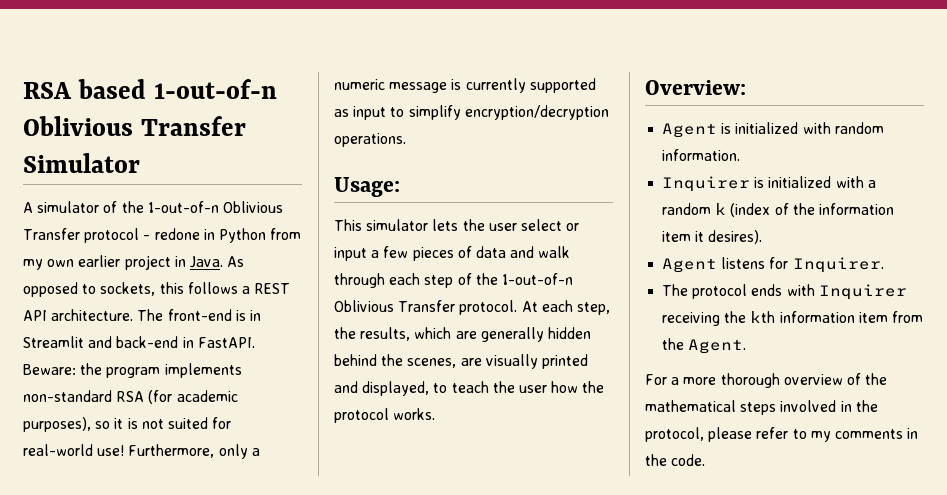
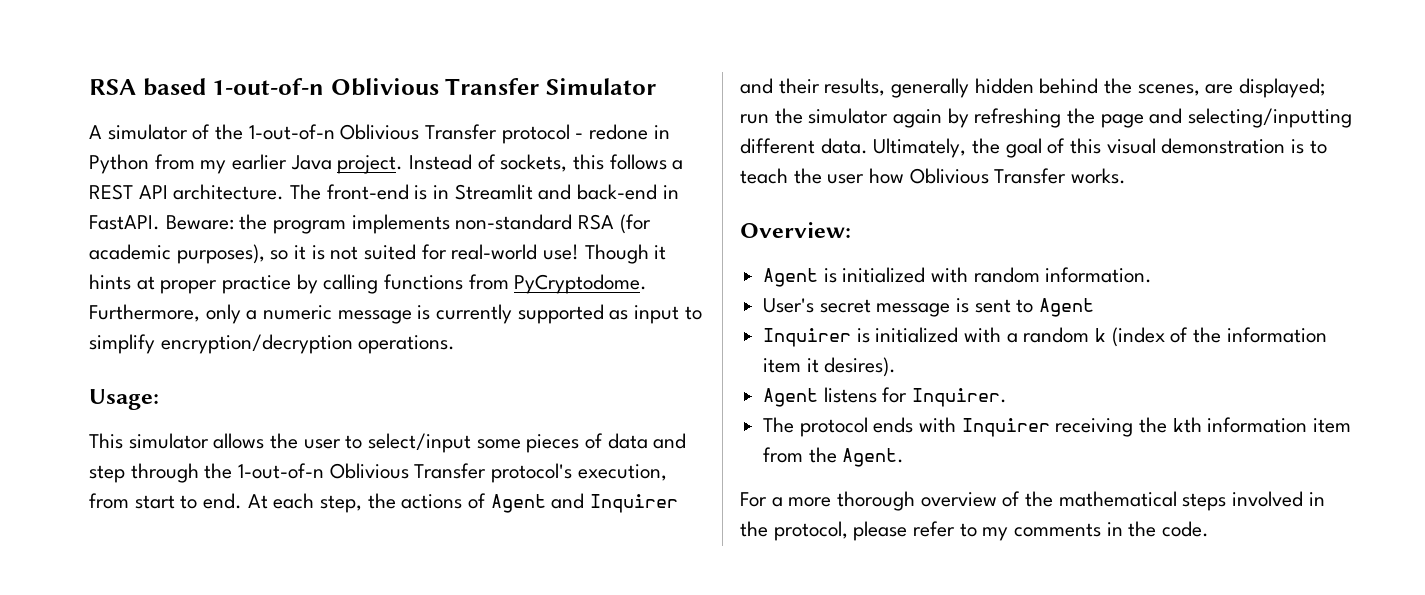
- A simulator of the 1-out-of-n Oblivious Transfer protocol - redone in Python from my own earlier project in Java. As opposed to sockets, this follows a REST API architecture.
+ A simulator of the 1-out-of-n Oblivious Transfer protocol - redone in Python from my earlier Java project. Instead of sockets, this follows a REST API architecture.
+ Though it hints at proper practice by calling functions from PyCryptodome.
- This simulator lets the user select or input a few pieces of data and walk through each step of the 1-out-of-n Oblivious Transfer protocol. At each step, the results, which are generally hidden behind the scenes, are visually printed and displayed, to teach the user how the protocol works.
+ This simulator allows the user to select/input some pieces of data and step through the 1-out-of-n Oblivious Transfer protocol's execution, from start to end. At each step, the actions of Agent and Inquirer and their results, generally hidden behind the scenes, are displayed; run the simulator again by refreshing the page and selecting/inputting different data. Ultimately, the goal of this visual demonstration is to teach the user how Oblivious Transfer works.
+ User's secret message is sent to Agent

